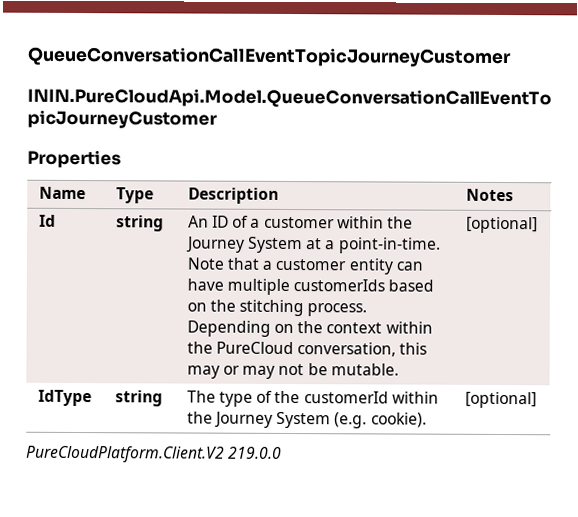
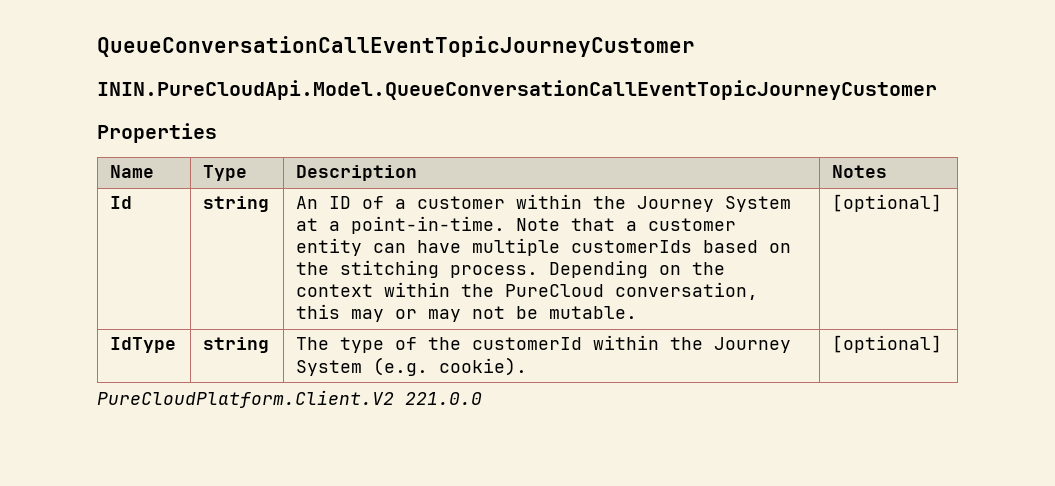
- PureCloudPlatform.Client.V2 219.0.0
+ PureCloudPlatform.Client.V2 221.0.0

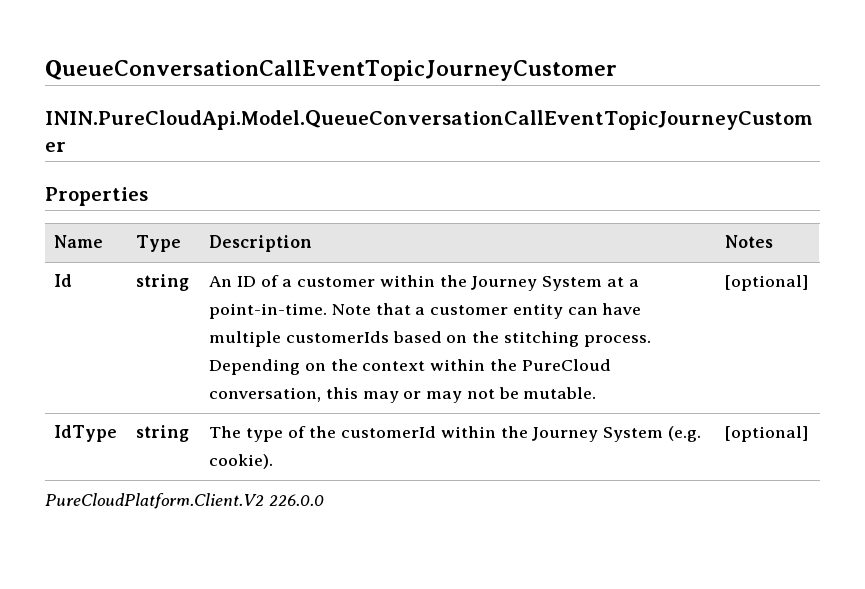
- PureCloudPlatform.Client.V2 221.0.0
+ PureCloudPlatform.Client.V2 226.0.0

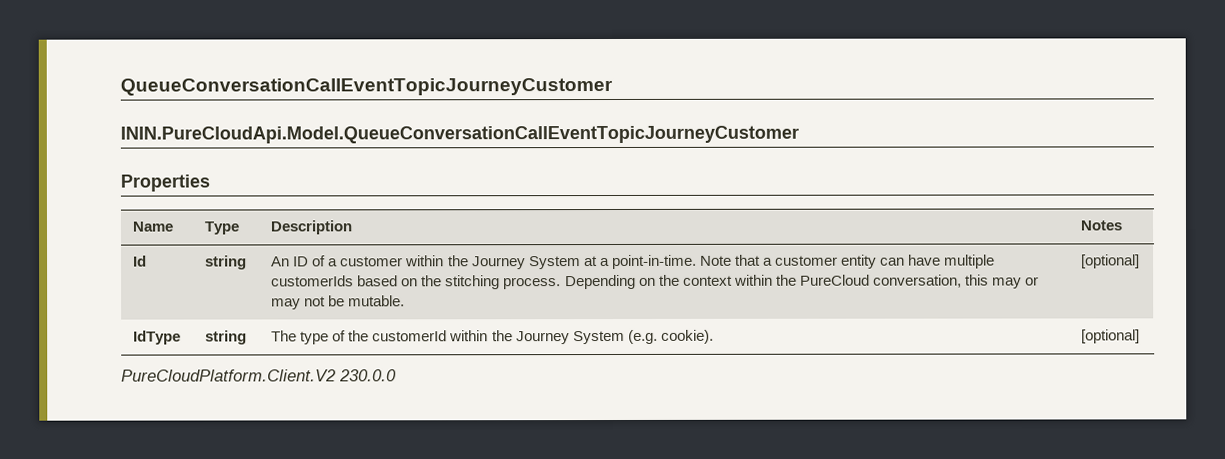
- PureCloudPlatform.Client.V2 226.0.0
+ PureCloudPlatform.Client.V2 230.0.0

